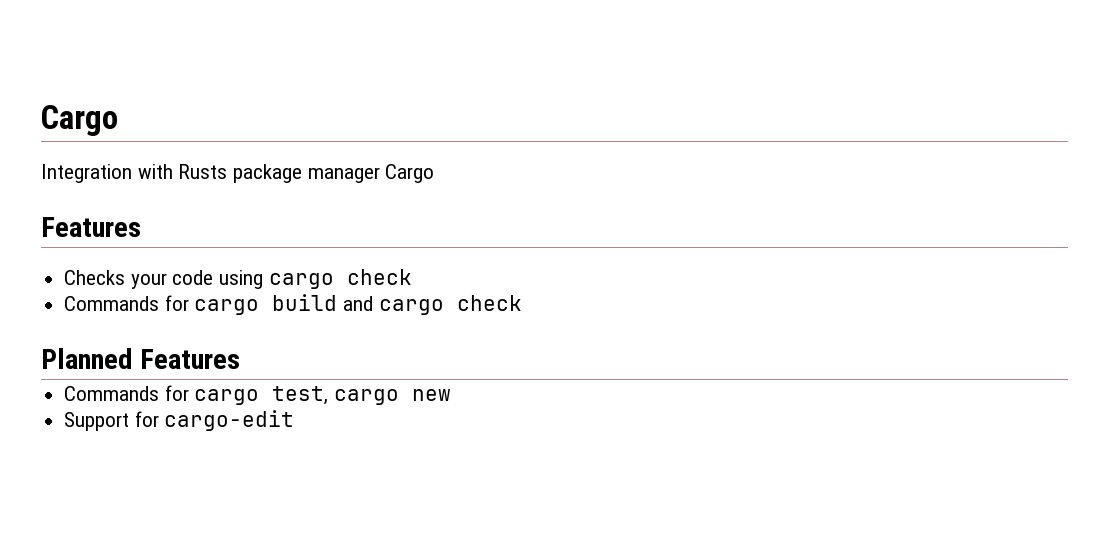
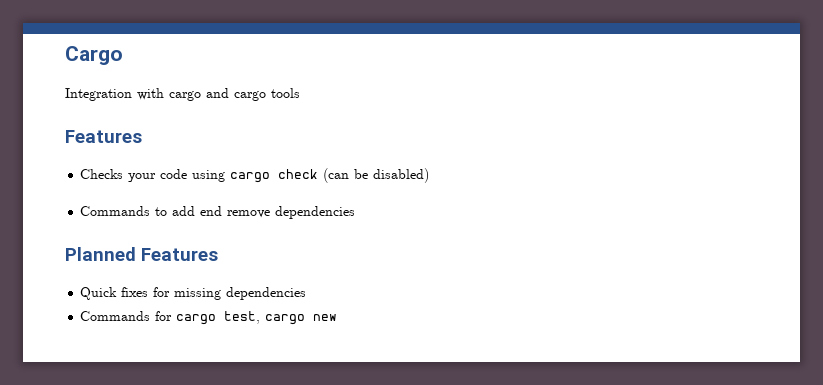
- Integration with Rusts package manager Cargo
+ Integration with cargo and cargo tools
- Checks your code using cargo check
- Commands for cargo build and cargo check
+ Checks your code using cargo check (can be disabled)
+ Commands to add end remove dependencies
  Planned Features
+ Quick fixes for missing dependencies
- Support for cargo-edit

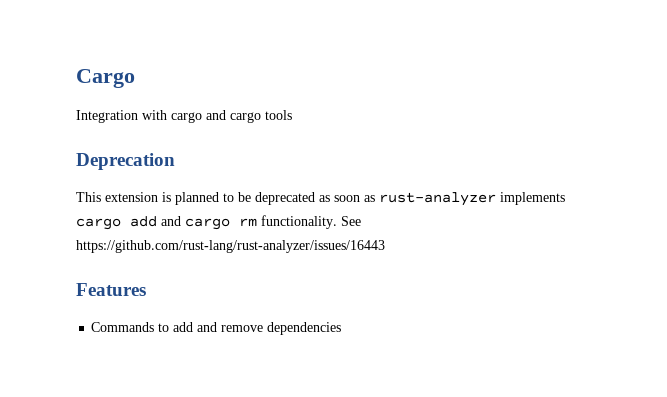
  Integration with cargo and cargo tools
+ Deprecation
+ This extension is planned to be deprecated as soon as rust-analyzer implements cargo add and cargo rm functionality. See https://github.com/rust-lang/rust-analyzer/issues/16443
  Features
- Checks your code using cargo check (can be disabled)
- Commands to add end remove dependencies
+ Commands to add and remove dependencies
- Planned Features
- Quick fixes for missing dependencies
- Commands for cargo test, cargo new

